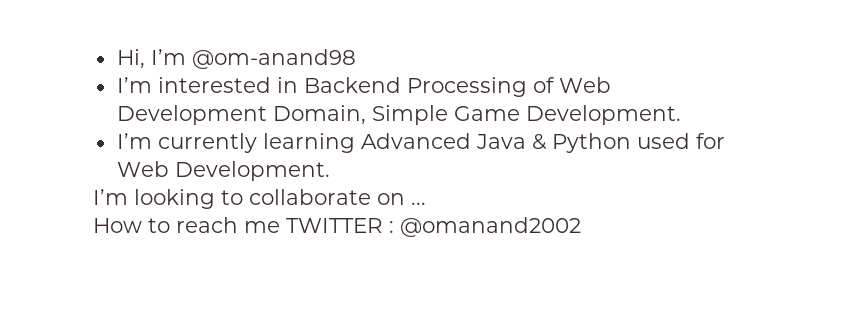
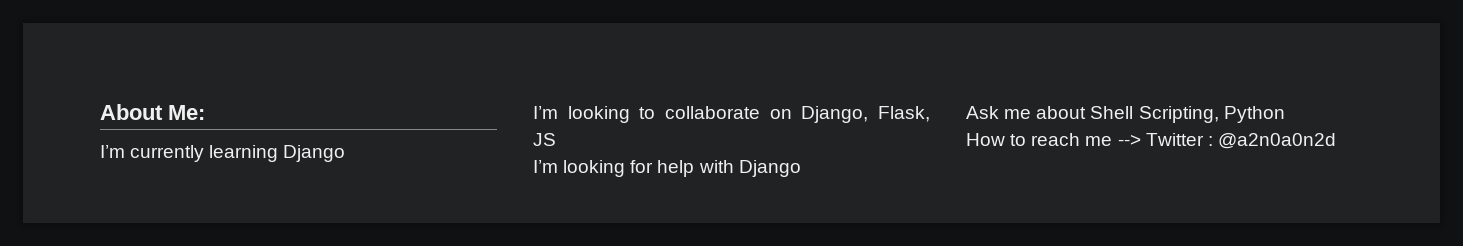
- Hi, I’m @om-anand98
- I’m interested in Backend Processing of Web Development Domain, Simple Game Development.
- I’m currently learning Advanced Java & Python used for Web Development.
+ About Me:
+ I’m currently learning Django
- I’m looking to collaborate on ...
+ I’m looking to collaborate on Django, Flask, JS
+ I’m looking for help with Django
+ Ask me about Shell Scripting, Python
- How to reach me TWITTER : @omanand2002
+ How to reach me --> Twitter : @a2n0a0n2d

